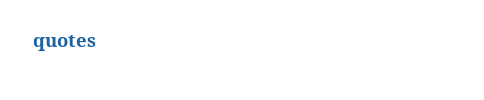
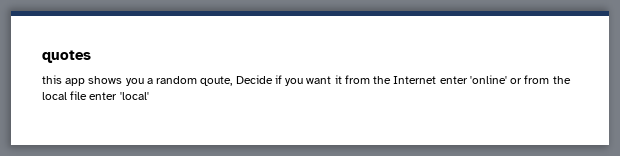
+ this app shows you a random qoute, Decide if you want it from the Internet enter 'online' or from the local file enter 'local'

